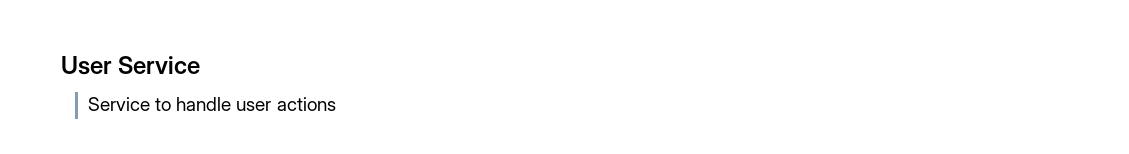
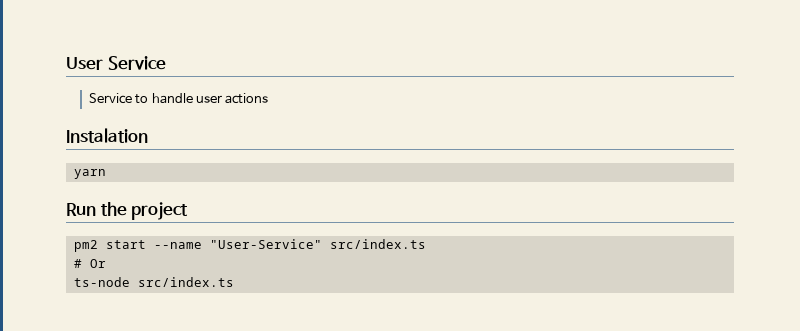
+ Instalation
+ yarn
+ Run the project
+ pm2 start --name "User-Service" src/index.ts
+ # Or
+ ts-node src/index.ts

